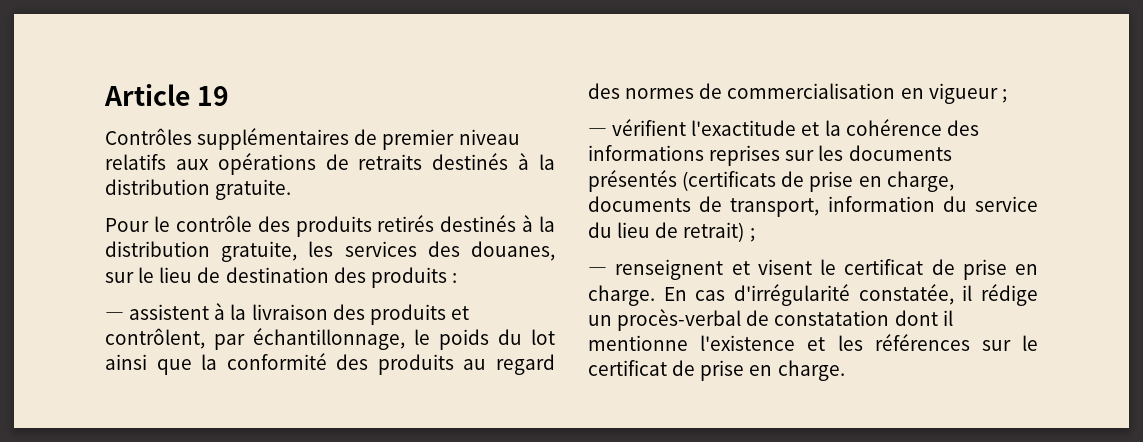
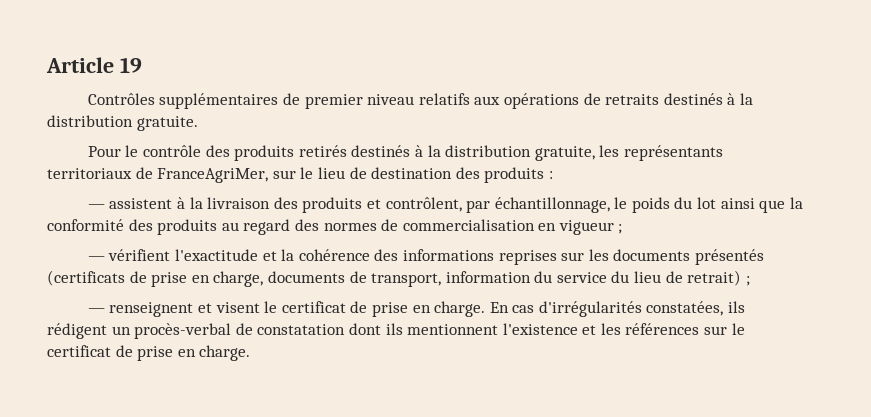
- Pour le contrôle des produits retirés destinés à la distribution gratuite, les services des douanes, sur le lieu de destination des produits :
+ Pour le contrôle des produits retirés destinés à la distribution gratuite, les représentants territoriaux de FranceAgriMer, sur le lieu de destination des produits :
- En cas d'irrégularité constatée, il rédige un procès-verbal de constatation dont il mentionne l'existence et les références sur le certificat de prise en charge.
+ En cas d'irrégularités constatées, ils rédigent un procès-verbal de constatation dont ils mentionnent l'existence et les références sur le certificat de prise en charge.

